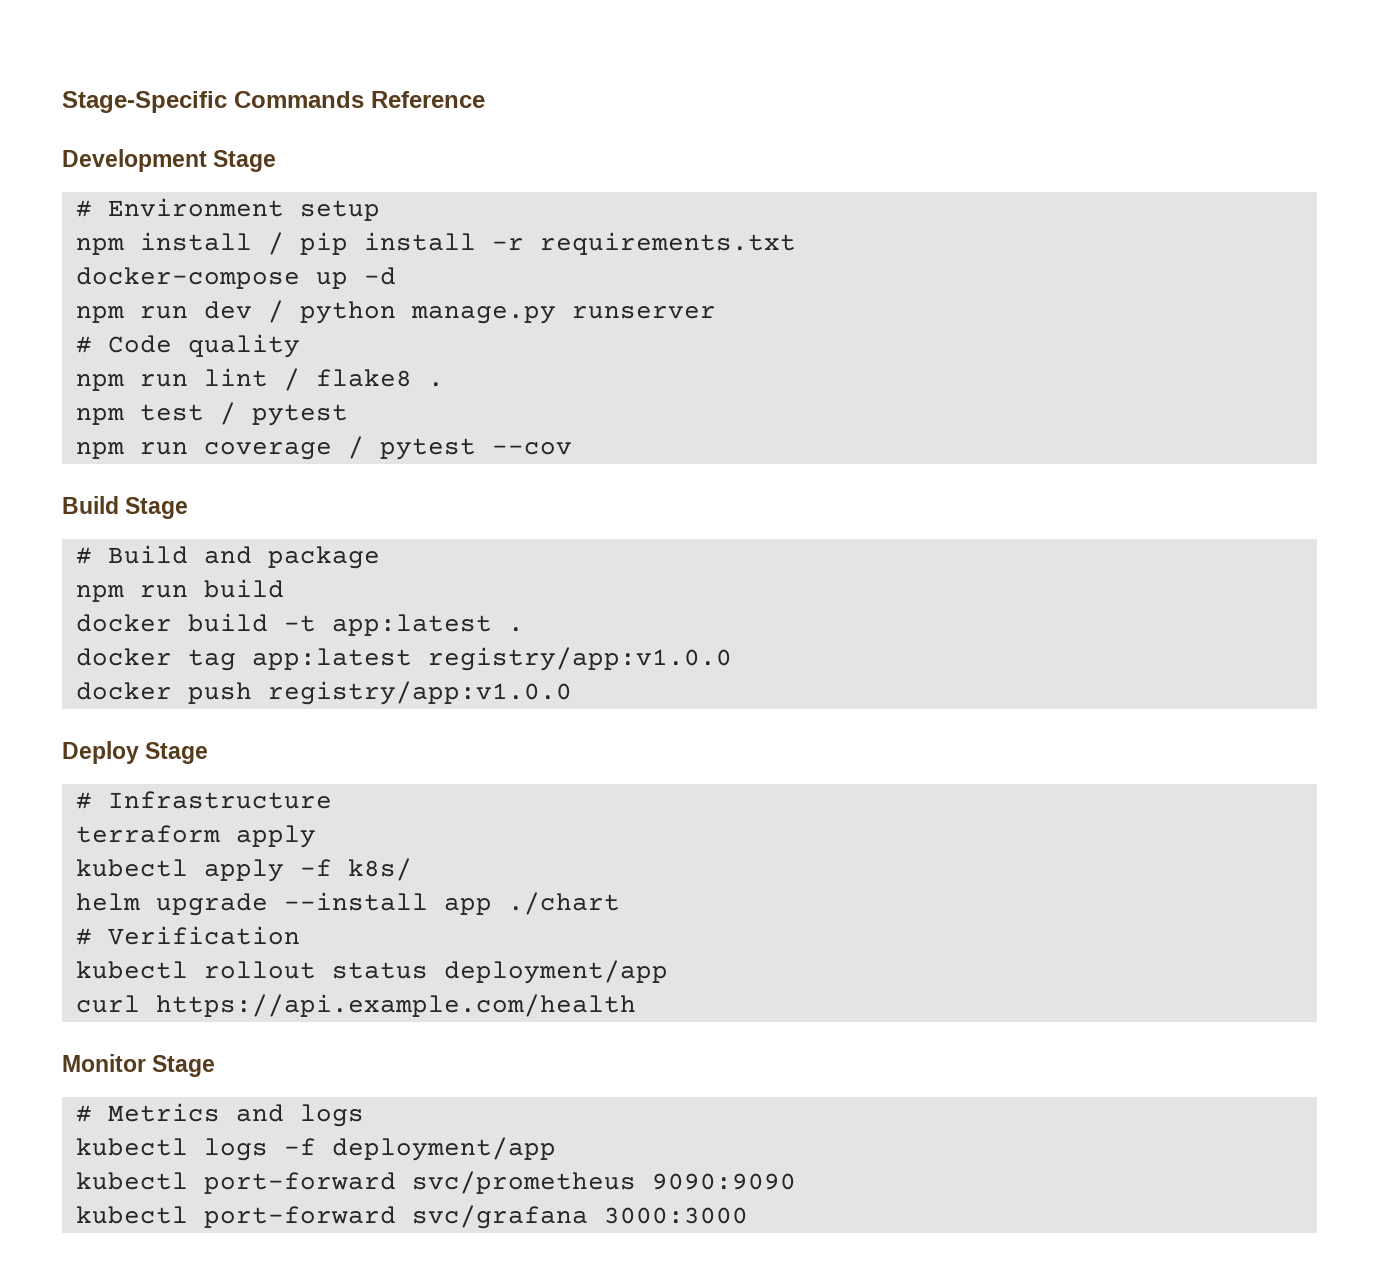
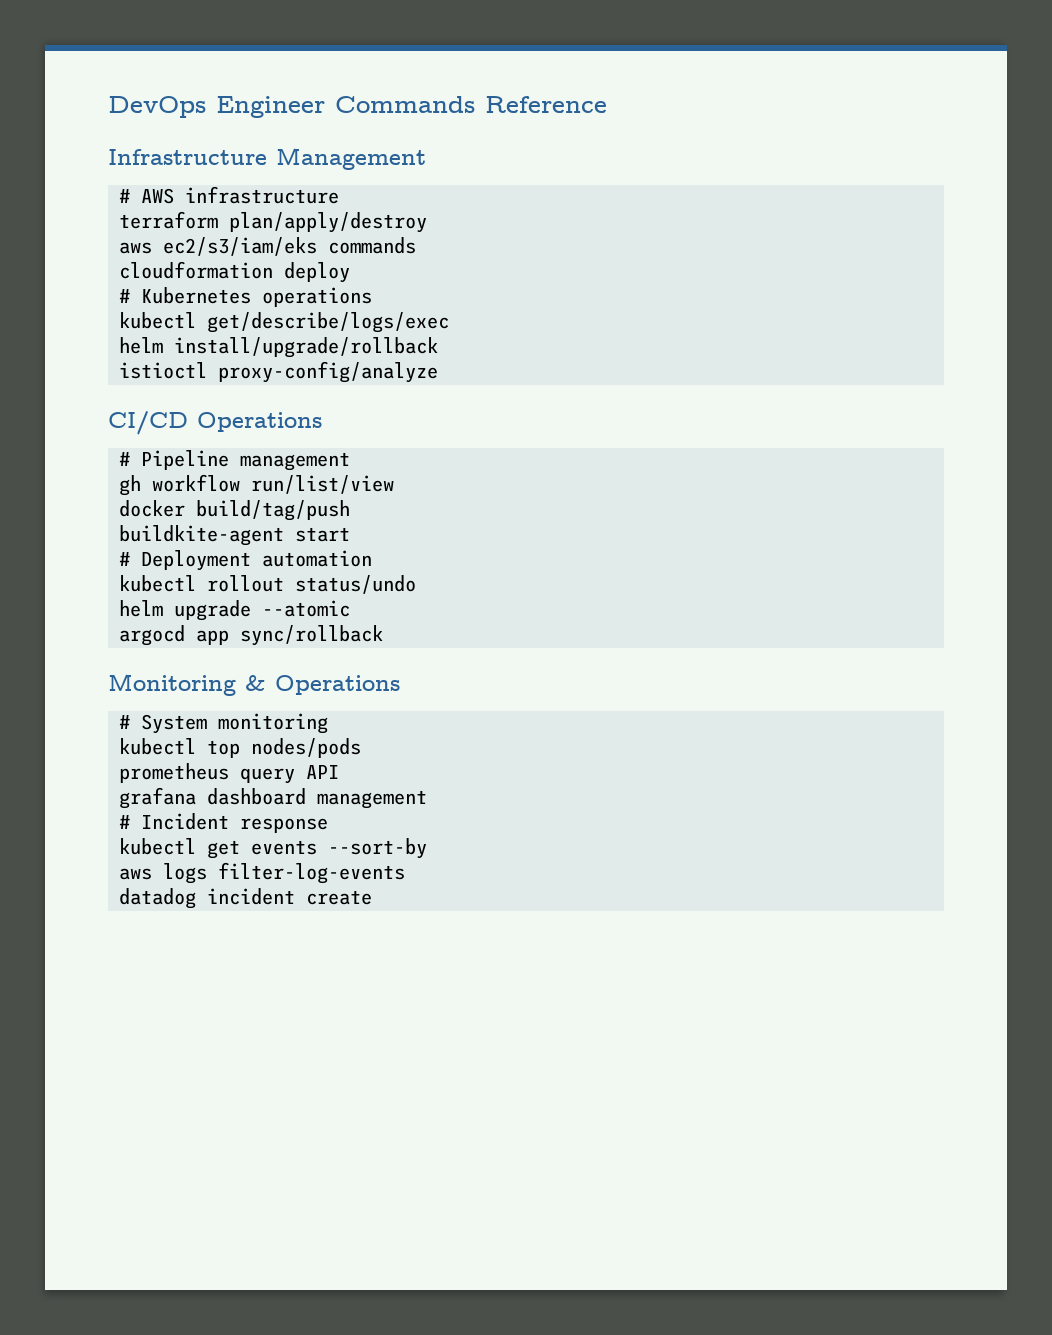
- Stage-Specific Commands Reference
+ DevOps Engineer Commands Reference
- Development Stage
- # Environment setup
- npm install / pip install -r requirements.txt
- docker-compose up -d
- npm run dev / python manage.py runserver
- # Code quality
- npm run lint / flake8 .
- npm test / pytest
- npm run coverage / pytest --cov
- Build Stage
- # Build and package
- npm run build
- docker build -t app:latest .
- docker tag app:latest registry/app:v1.0.0
- docker push registry/app:v1.0.0
- Deploy Stage
- # Infrastructure
- terraform apply
- kubectl apply -f k8s/
- helm upgrade --install app ./chart
- # Verification
- kubectl rollout status deployment/app
- curl https://api.example.com/health
- Monitor Stage
- # Metrics and logs
- kubectl logs -f deployment/app
- kubectl port-forward svc/prometheus 9090:9090
- kubectl port-forward svc/grafana 3000:3000
+ Infrastructure Management
+ # AWS infrastructure
+ terraform plan/apply/destroy
+ aws ec2/s3/iam/eks commands
+ cloudformation deploy
+ # Kubernetes operations
+ kubectl get/describe/logs/exec
+ helm install/upgrade/rollback
+ istioctl proxy-config/analyze
+ CI/CD Operations
+ # Pipeline management
+ gh workflow run/list/view
+ docker build/tag/push
+ buildkite-agent start
+ # Deployment automation
+ kubectl rollout status/undo
+ helm upgrade --atomic
+ argocd app sync/rollback
+ Monitoring & Operations
+ # System monitoring
+ kubectl top nodes/pods
+ prometheus query API
+ grafana dashboard management
+ # Incident response
+ kubectl get events --sort-by
+ aws logs filter-log-events
+ datadog incident create

